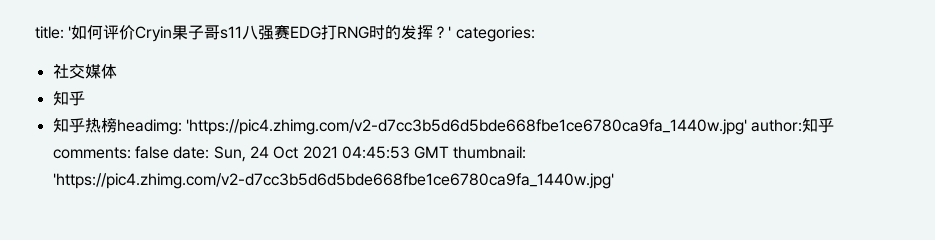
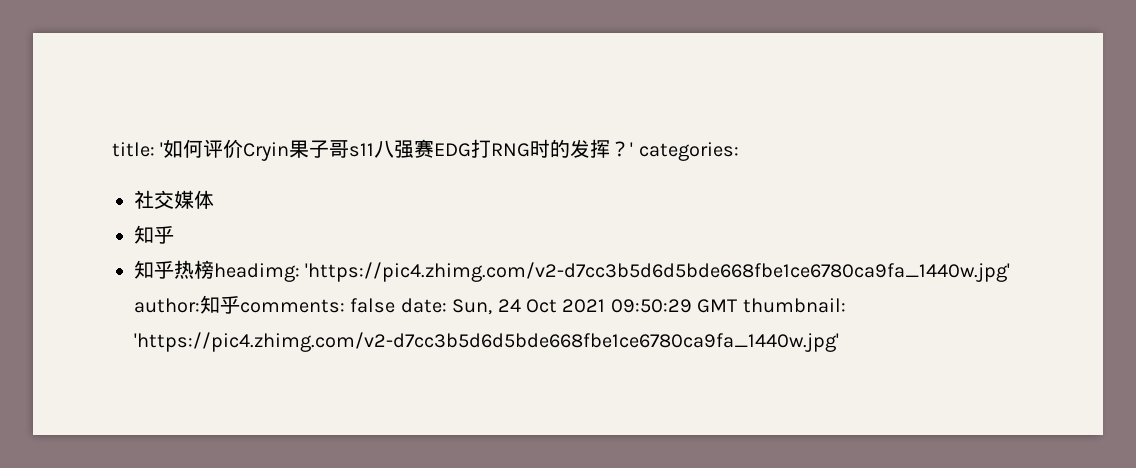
- 知乎热榜headimg: 'https://pic4.zhimg.com/v2-d7cc3b5d6d5bde668fbe1ce6780ca9fa_1440w.jpg' author:知乎comments: false date: Sun, 24 Oct 2021 04:45:53 GMT thumbnail: 'https://pic4.zhimg.com/v2-d7cc3b5d6d5bde668fbe1ce6780ca9fa_1440w.jpg'
+ 知乎热榜headimg: 'https://pic4.zhimg.com/v2-d7cc3b5d6d5bde668fbe1ce6780ca9fa_1440w.jpg' author:知乎comments: false date: Sun, 24 Oct 2021 09:50:29 GMT thumbnail: 'https://pic4.zhimg.com/v2-d7cc3b5d6d5bde668fbe1ce6780ca9fa_1440w.jpg'

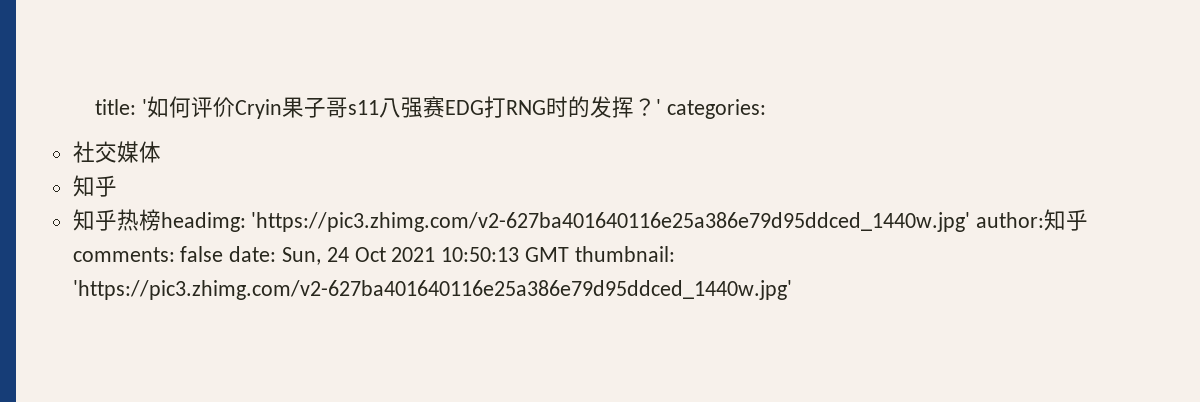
- 知乎热榜headimg: 'https://pic4.zhimg.com/v2-d7cc3b5d6d5bde668fbe1ce6780ca9fa_1440w.jpg' author:知乎comments: false date: Sun, 24 Oct 2021 09:50:29 GMT thumbnail: 'https://pic4.zhimg.com/v2-d7cc3b5d6d5bde668fbe1ce6780ca9fa_1440w.jpg'
+ 知乎热榜headimg: 'https://pic3.zhimg.com/v2-627ba401640116e25a386e79d95ddced_1440w.jpg' author:知乎comments: false date: Sun, 24 Oct 2021 10:50:13 GMT thumbnail: 'https://pic3.zhimg.com/v2-627ba401640116e25a386e79d95ddced_1440w.jpg'

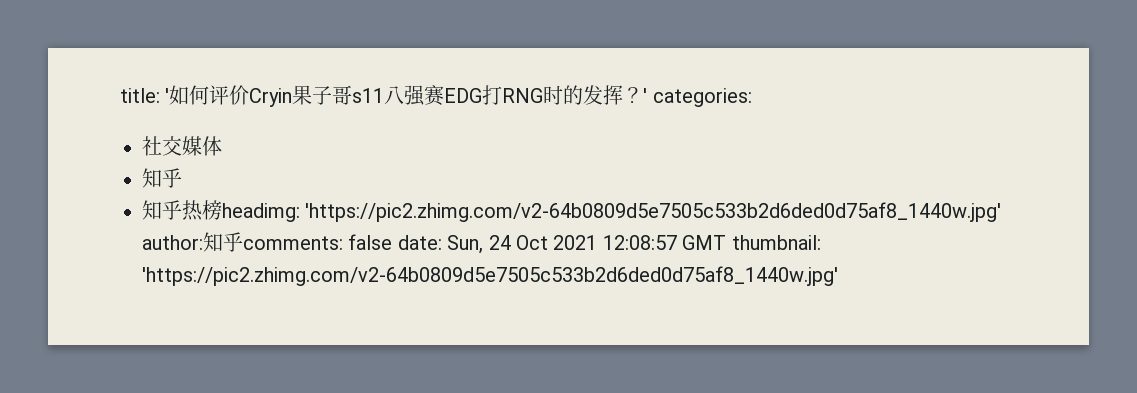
- 知乎热榜headimg: 'https://pic3.zhimg.com/v2-627ba401640116e25a386e79d95ddced_1440w.jpg' author:知乎comments: false date: Sun, 24 Oct 2021 10:50:13 GMT thumbnail: 'https://pic3.zhimg.com/v2-627ba401640116e25a386e79d95ddced_1440w.jpg'
+ 知乎热榜headimg: 'https://pic2.zhimg.com/v2-64b0809d5e7505c533b2d6ded0d75af8_1440w.jpg' author:知乎comments: false date: Sun, 24 Oct 2021 12:08:57 GMT thumbnail: 'https://pic2.zhimg.com/v2-64b0809d5e7505c533b2d6ded0d75af8_1440w.jpg'

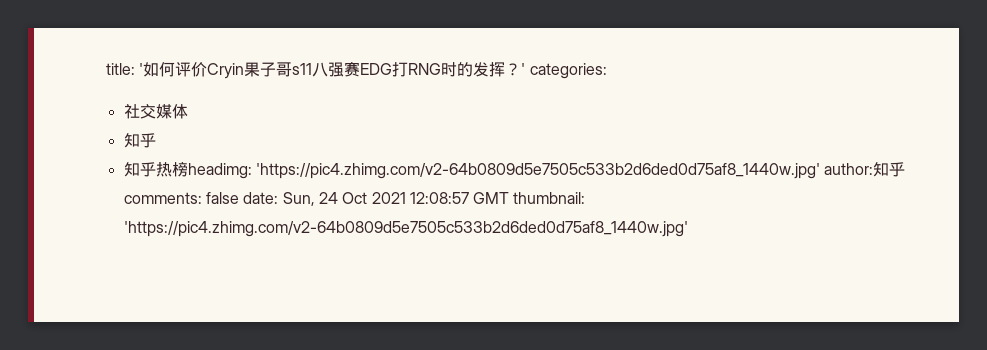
- 知乎热榜headimg: 'https://pic2.zhimg.com/v2-64b0809d5e7505c533b2d6ded0d75af8_1440w.jpg' author:知乎comments: false date: Sun, 24 Oct 2021 12:08:57 GMT thumbnail: 'https://pic2.zhimg.com/v2-64b0809d5e7505c533b2d6ded0d75af8_1440w.jpg'
+ 知乎热榜headimg: 'https://pic4.zhimg.com/v2-64b0809d5e7505c533b2d6ded0d75af8_1440w.jpg' author:知乎comments: false date: Sun, 24 Oct 2021 12:08:57 GMT thumbnail: 'https://pic4.zhimg.com/v2-64b0809d5e7505c533b2d6ded0d75af8_1440w.jpg'

